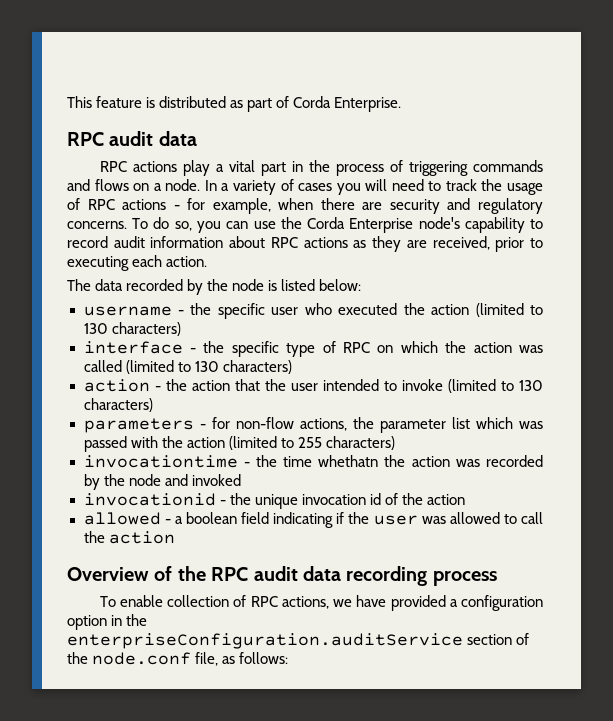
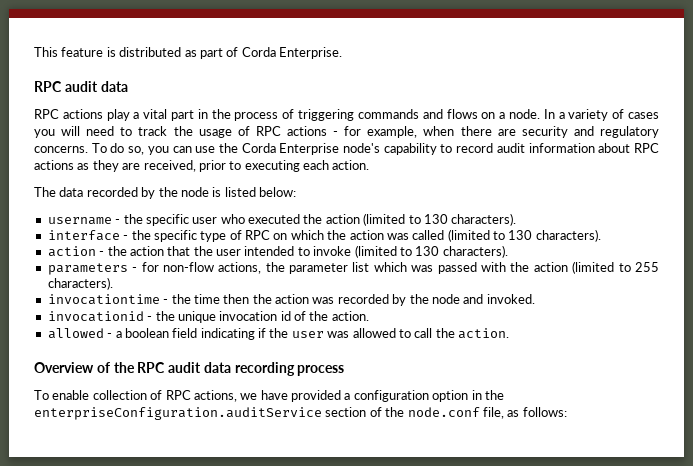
- username - the specific user who executed the action (limited to 130 characters)
+ username - the specific user who executed the action (limited to 130 characters).
- interface - the specific type of RPC on which the action was called (limited to 130 characters)
+ interface - the specific type of RPC on which the action was called (limited to 130 characters).
- action - the action that the user intended to invoke (limited to 130 characters)
+ action - the action that the user intended to invoke (limited to 130 characters).
- parameters - for non-flow actions, the parameter list which was passed with the action (limited to 255 characters)
+ parameters - for non-flow actions, the parameter list which was passed with the action (limited to 255 characters).
- invocationtime - the time whethatn the action was recorded by the node and invoked
+ invocationtime - the time then the action was recorded by the node and invoked.
- invocationid - the unique invocation id of the action
+ invocationid - the unique invocation id of the action.
- allowed - a boolean field indicating if the user was allowed to call the action
+ allowed - a boolean field indicating if the user was allowed to call the action.

